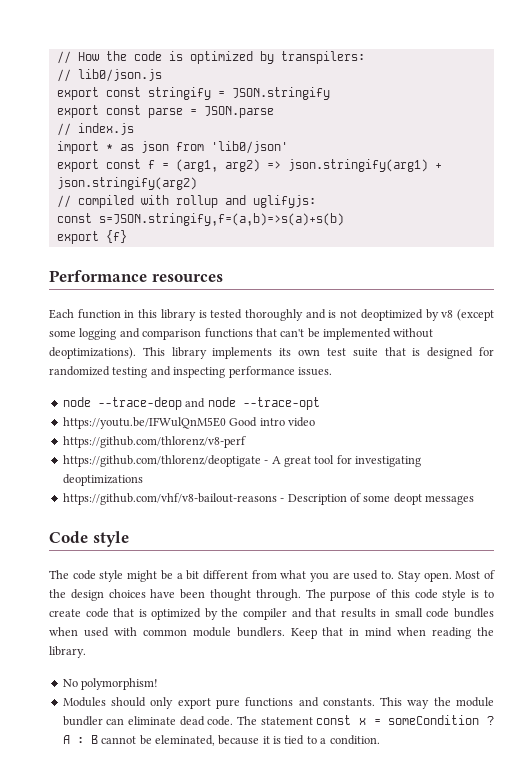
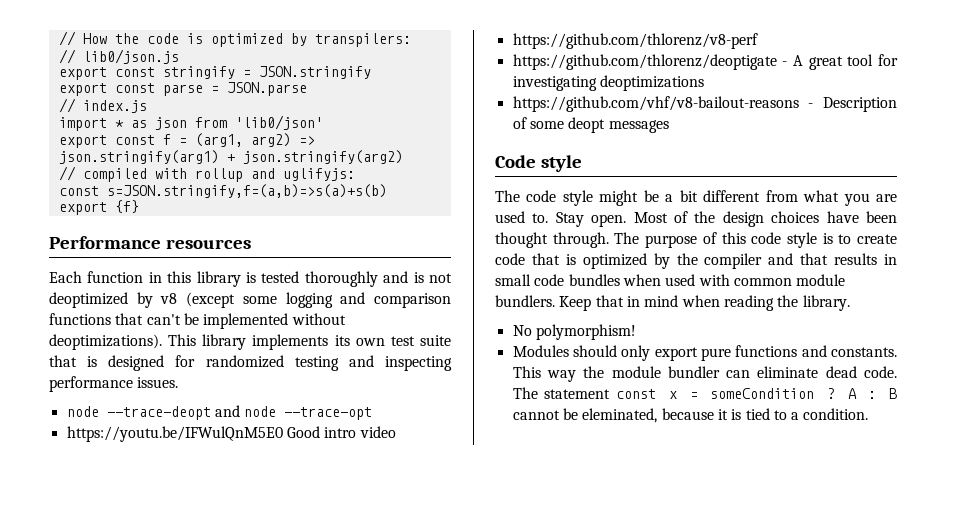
- node --trace-deop and node --trace-opt
+ node --trace-deopt and node --trace-opt

